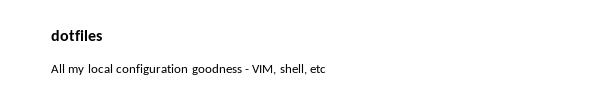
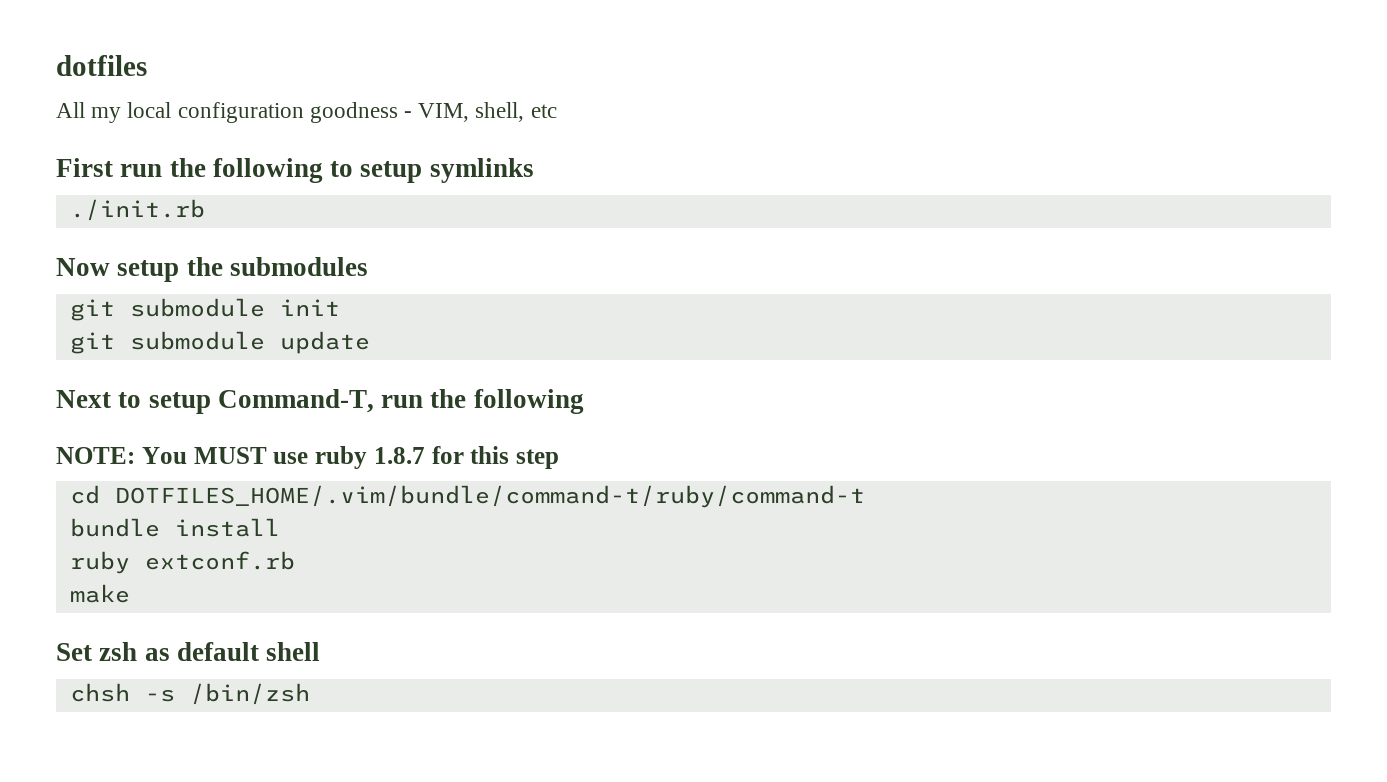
+ First run the following to setup symlinks
+ ./init.rb
+ Now setup the submodules
+ git submodule init
+ git submodule update
+ Next to setup Command-T, run the following
+ NOTE: You MUST use ruby 1.8.7 for this step
+ cd DOTFILES_HOME/.vim/bundle/command-t/ruby/command-t
+ bundle install
+ ruby extconf.rb
+ make
+ Set zsh as default shell
+ chsh -s /bin/zsh

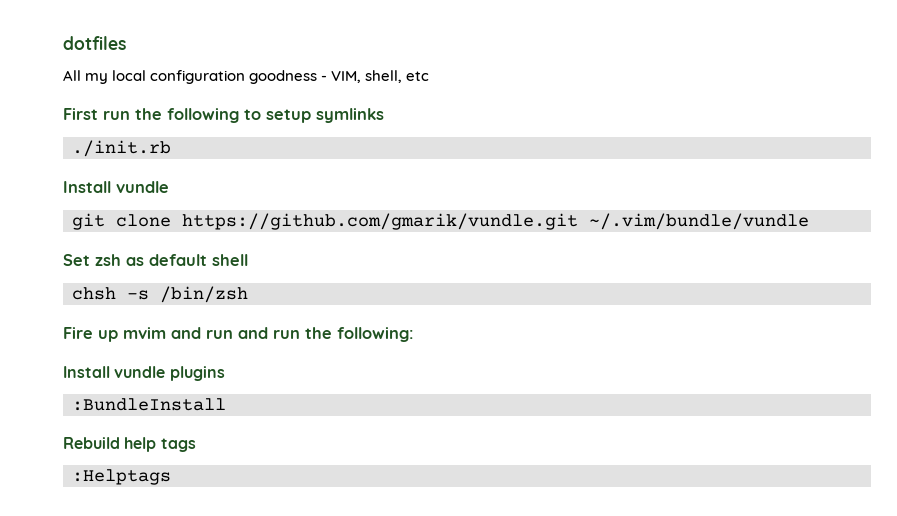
  ./init.rb
- Now setup the submodules
- git submodule init
- git submodule update
- Next to setup Command-T, run the following
- NOTE: You MUST use ruby 1.8.7 for this step
- cd DOTFILES_HOME/.vim/bundle/command-t/ruby/command-t
- bundle install
- ruby extconf.rb
- make
+ Install vundle
+ git clone https://github.com/gmarik/vundle.git ~/.vim/bundle/vundle
+ Fire up mvim and run and run the following:
+ Install vundle plugins
+ :BundleInstall
+ Rebuild help tags
+ :Helptags

